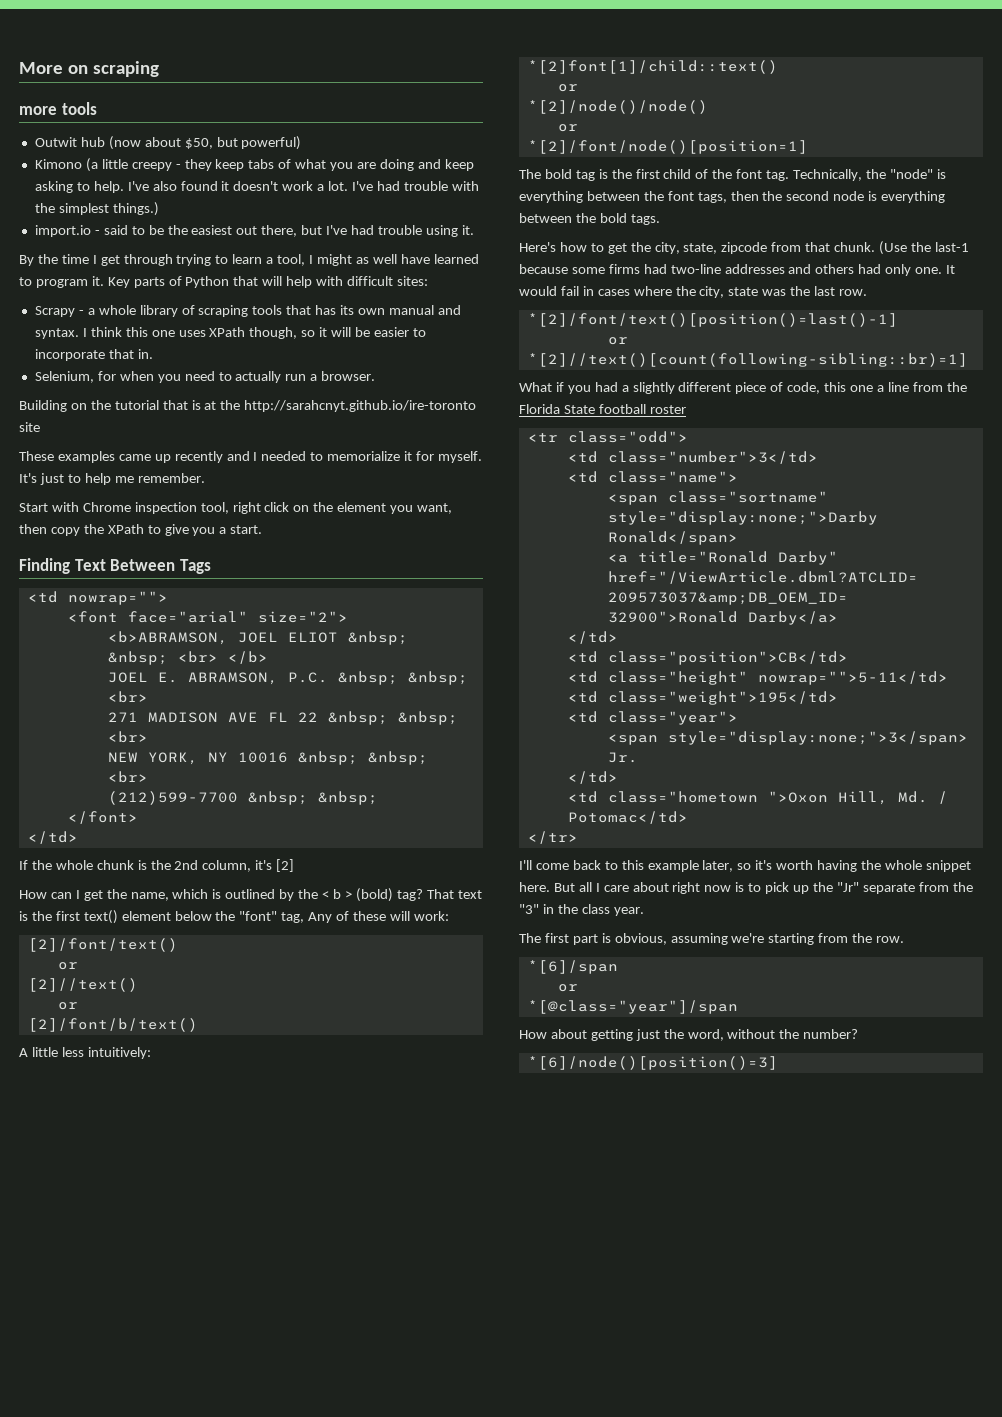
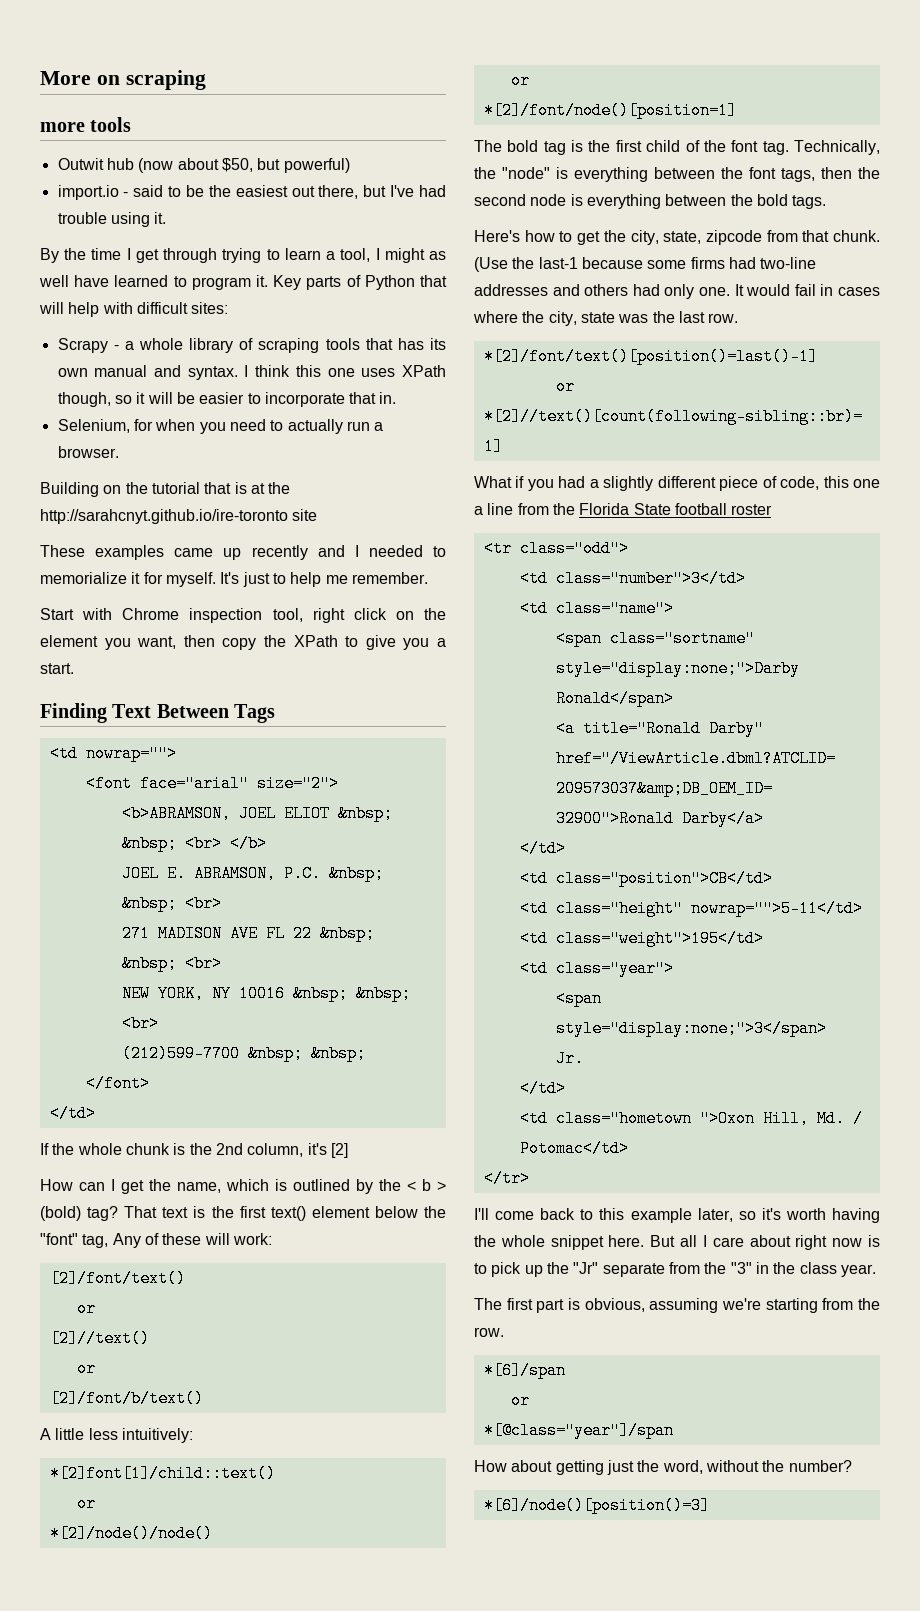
- Kimono (a little creepy - they keep tabs of what you are doing and keep asking to help. I've also found it doesn't work a lot. I've had trouble with the simplest things.)

